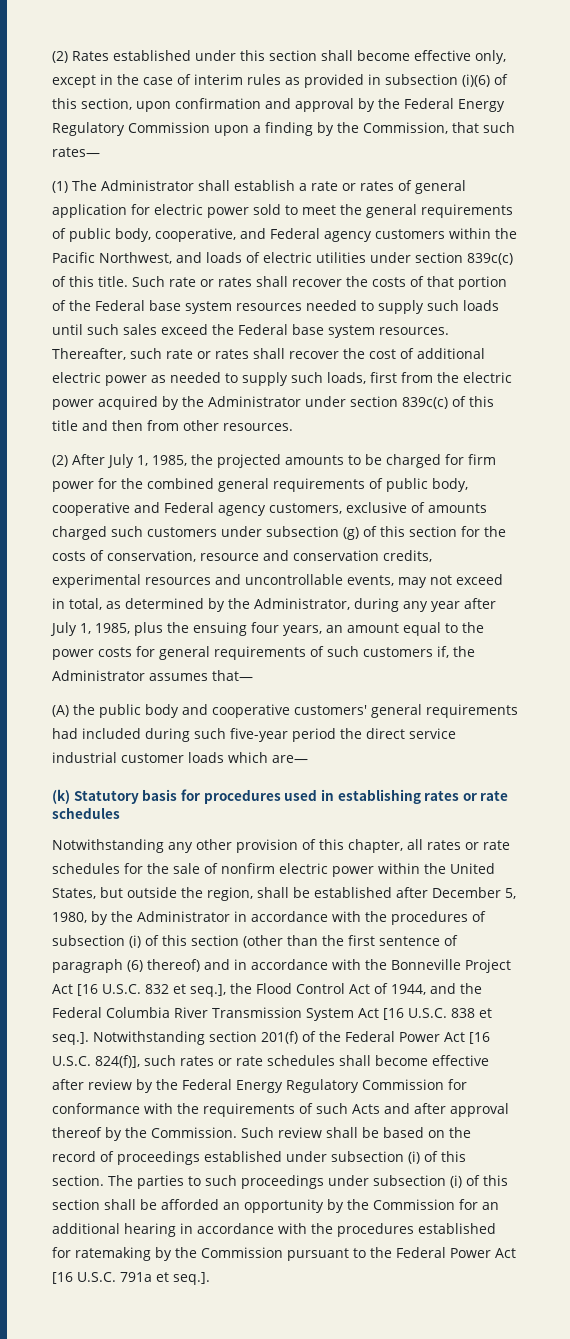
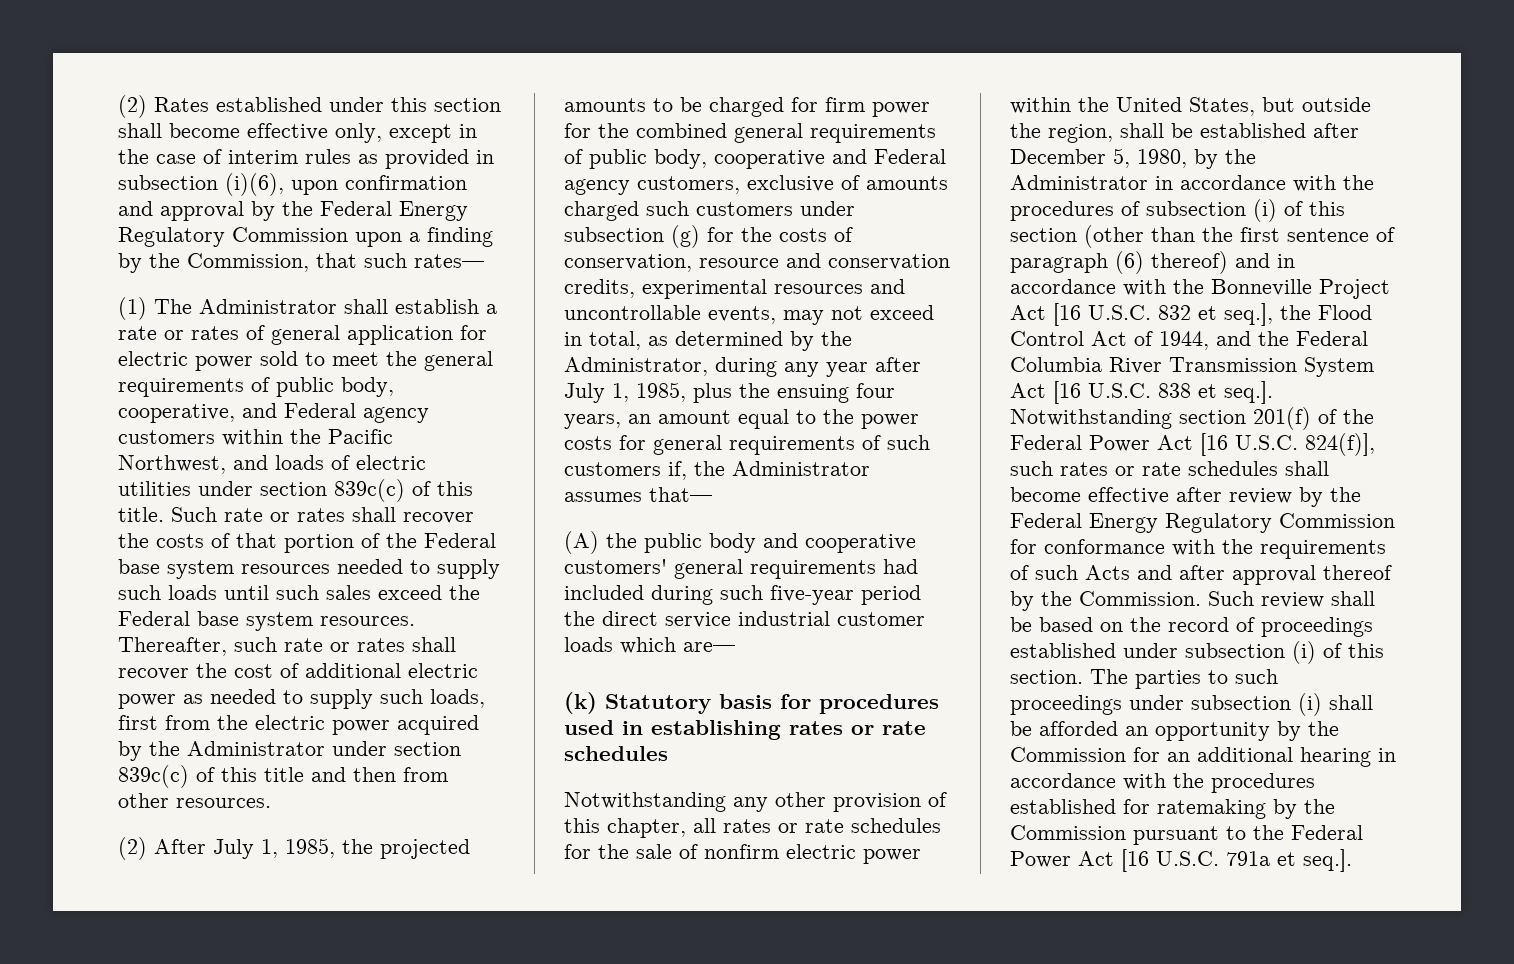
- (2) Rates established under this section shall become effective only, except in the case of interim rules as provided in subsection (i)(6) of this section, upon confirmation and approval by the Federal Energy Regulatory Commission upon a finding by the Commission, that such rates—
+ (2) Rates established under this section shall become effective only, except in the case of interim rules as provided in subsection (i)(6), upon confirmation and approval by the Federal Energy Regulatory Commission upon a finding by the Commission, that such rates—
- (2) After July 1, 1985, the projected amounts to be charged for firm power for the combined general requirements of public body, cooperative and Federal agency customers, exclusive of amounts charged such customers under subsection (g) of this section for the costs of conservation, resource and conservation credits, experimental resources and uncontrollable events, may not exceed in total, as determined by the Administrator, during any year after July 1, 1985, plus the ensuing four years, an amount equal to the power costs for general requirements of such customers if, the Administrator assumes that—
+ (2) After July 1, 1985, the projected amounts to be charged for firm power for the combined general requirements of public body, cooperative and Federal agency customers, exclusive of amounts charged such customers under subsection (g) for the costs of conservation, resource and conservation credits, experimental resources and uncontrollable events, may not exceed in total, as determined by the Administrator, during any year after July 1, 1985, plus the ensuing four years, an amount equal to the power costs for general requirements of such customers if, the Administrator assumes that—
- The parties to such proceedings under subsection (i) of this section shall be afforded an opportunity by the Commission for an additional hearing in accordance with the procedures established for ratemaking by the Commission pursuant to the Federal Power Act [16 U.S.C. 791a et seq.].
+ The parties to such proceedings under subsection (i) shall be afforded an opportunity by the Commission for an additional hearing in accordance with the procedures established for ratemaking by the Commission pursuant to the Federal Power Act [16 U.S.C. 791a et seq.].

